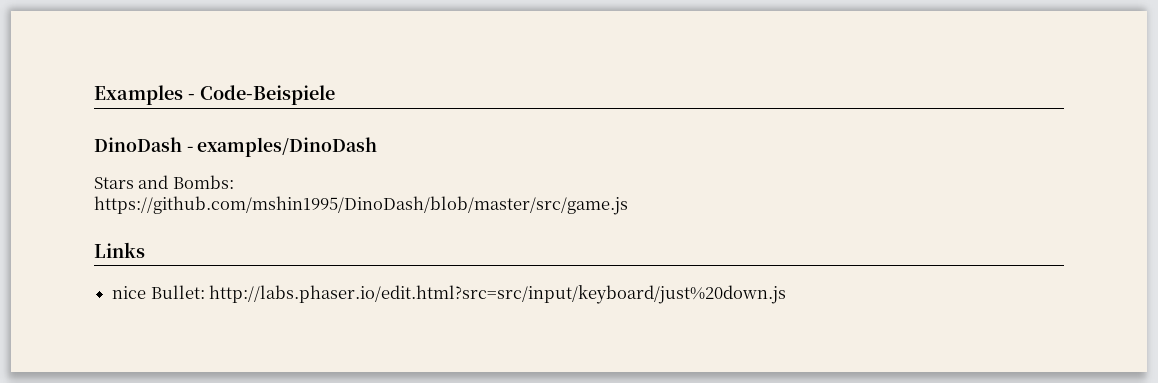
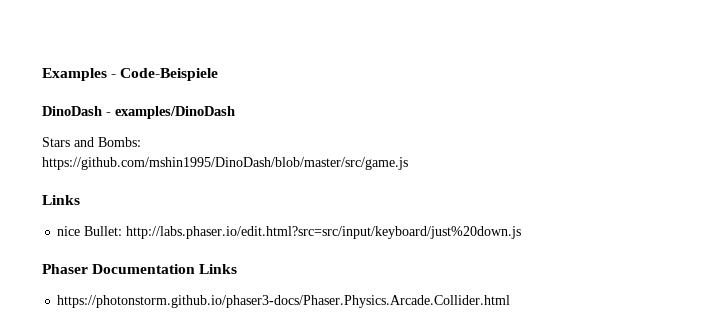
+ Phaser Documentation Links
+ https://photonstorm.github.io/phaser3-docs/Phaser.Physics.Arcade.Collider.html

